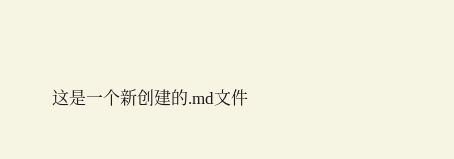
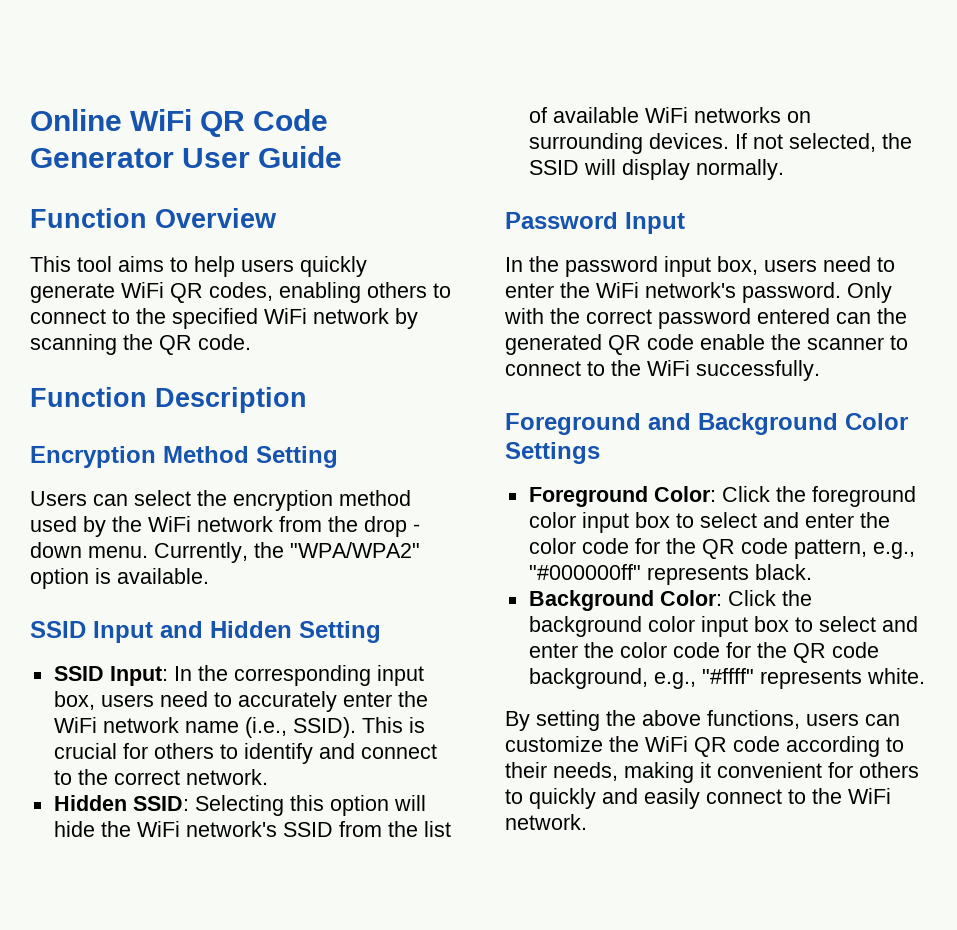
- 这是一个新创建的.md文件
+ Online WiFi QR Code Generator User Guide
+ Function Overview
+ This tool aims to help users quickly generate WiFi QR codes, enabling others to connect to the specified WiFi network by scanning the QR code.
+ Function Description
+ Encryption Method Setting
+ Users can select the encryption method used by the WiFi network from the drop - down menu. Currently, the "WPA/WPA2" option is available.
+ SSID Input and Hidden Setting
+ SSID Input: In the corresponding input box, users need to accurately enter the WiFi network name (i.e., SSID). This is crucial for others to identify and connect to the correct network.
+ Hidden SSID: Selecting this option will hide the WiFi network's SSID from the list of available WiFi networks on surrounding devices. If not selected, the SSID will display normally.
+ Password Input
+ In the password input box, users need to enter the WiFi network's password. Only with the correct password entered can the generated QR code enable the scanner to connect to the WiFi successfully.
+ Foreground and Background Color Settings
+ Foreground Color: Click the foreground color input box to select and enter the color code for the QR code pattern, e.g., "#000000ff" represents black.
+ Background Color: Click the background color input box to select and enter the color code for the QR code background, e.g., "#ffff" represents white.
+ By setting the above functions, users can customize the WiFi QR code according to their needs, making it convenient for others to quickly and easily connect to the WiFi network.

